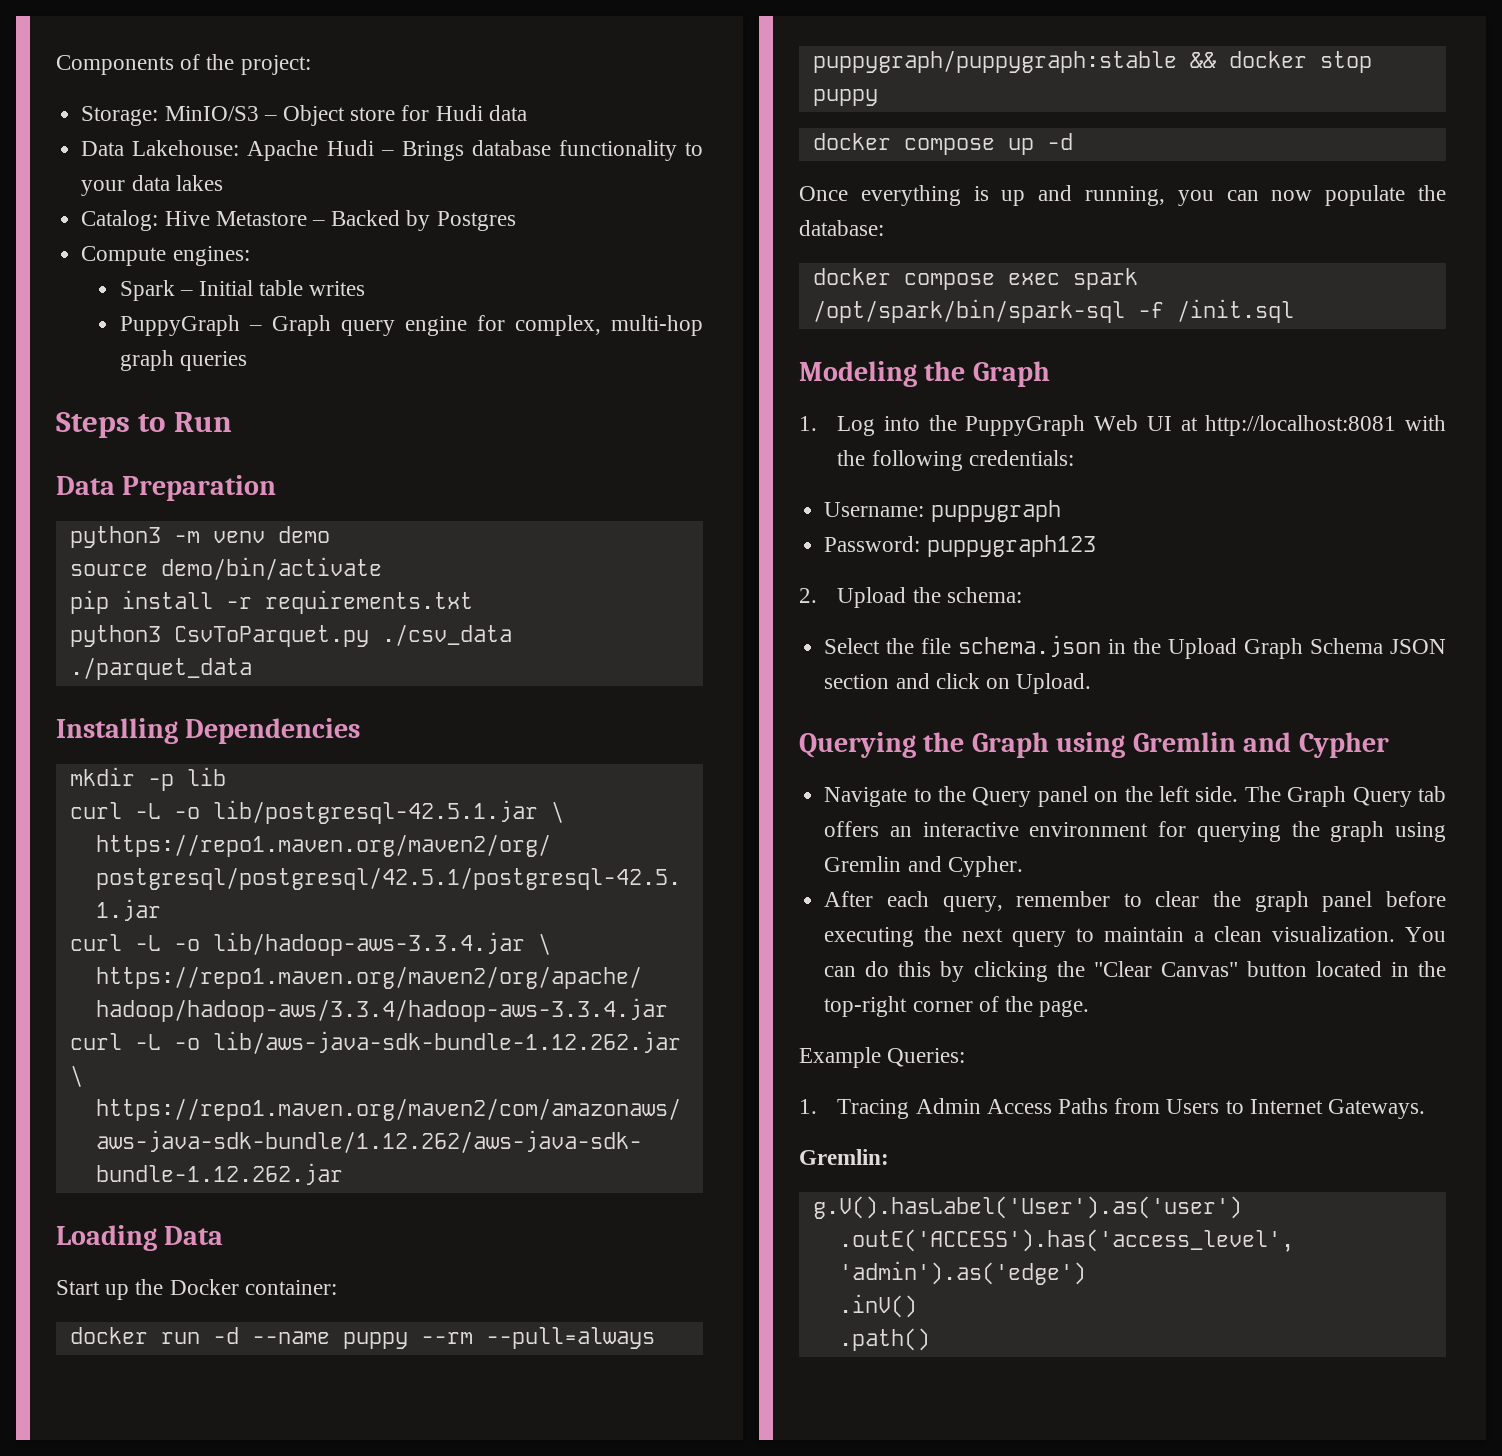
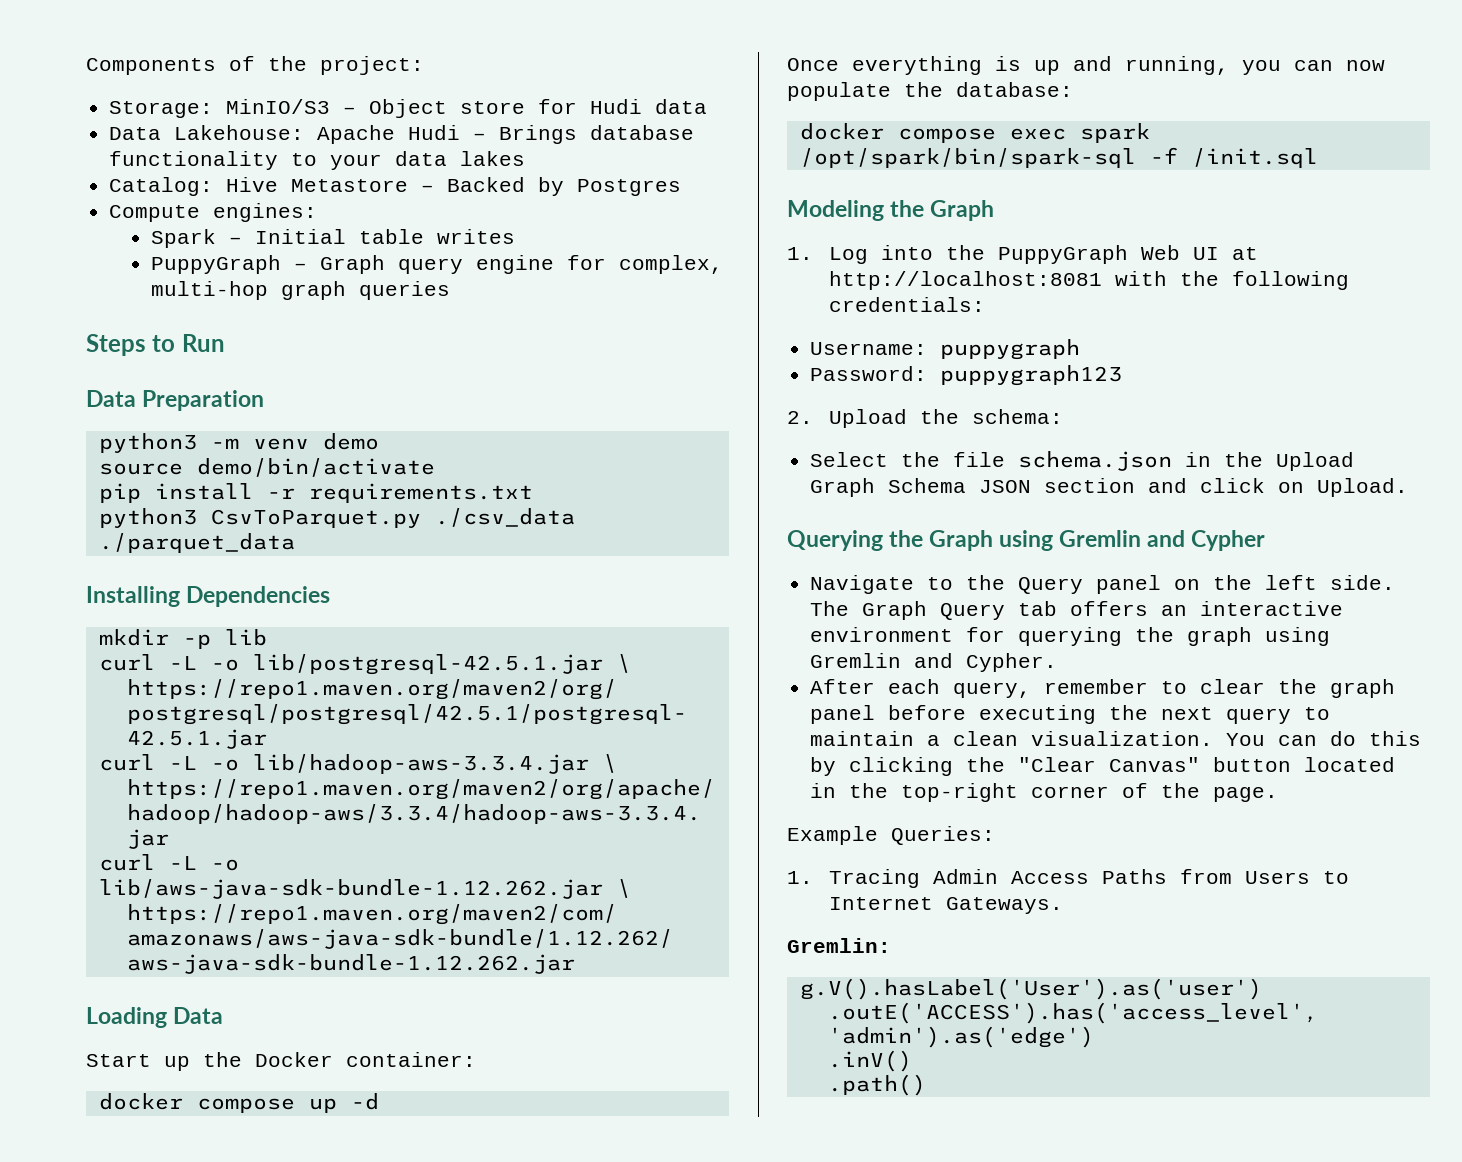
- docker run -d --name puppy --rm --pull=always puppygraph/puppygraph:stable && docker stop puppy

